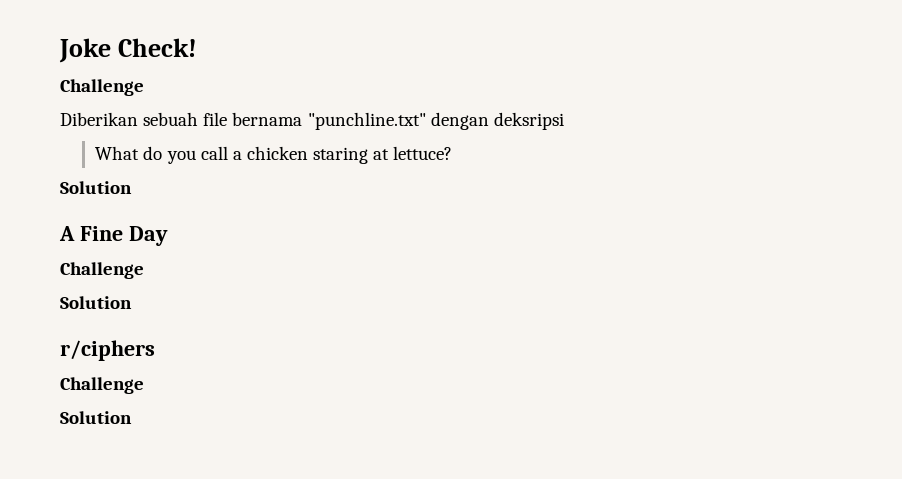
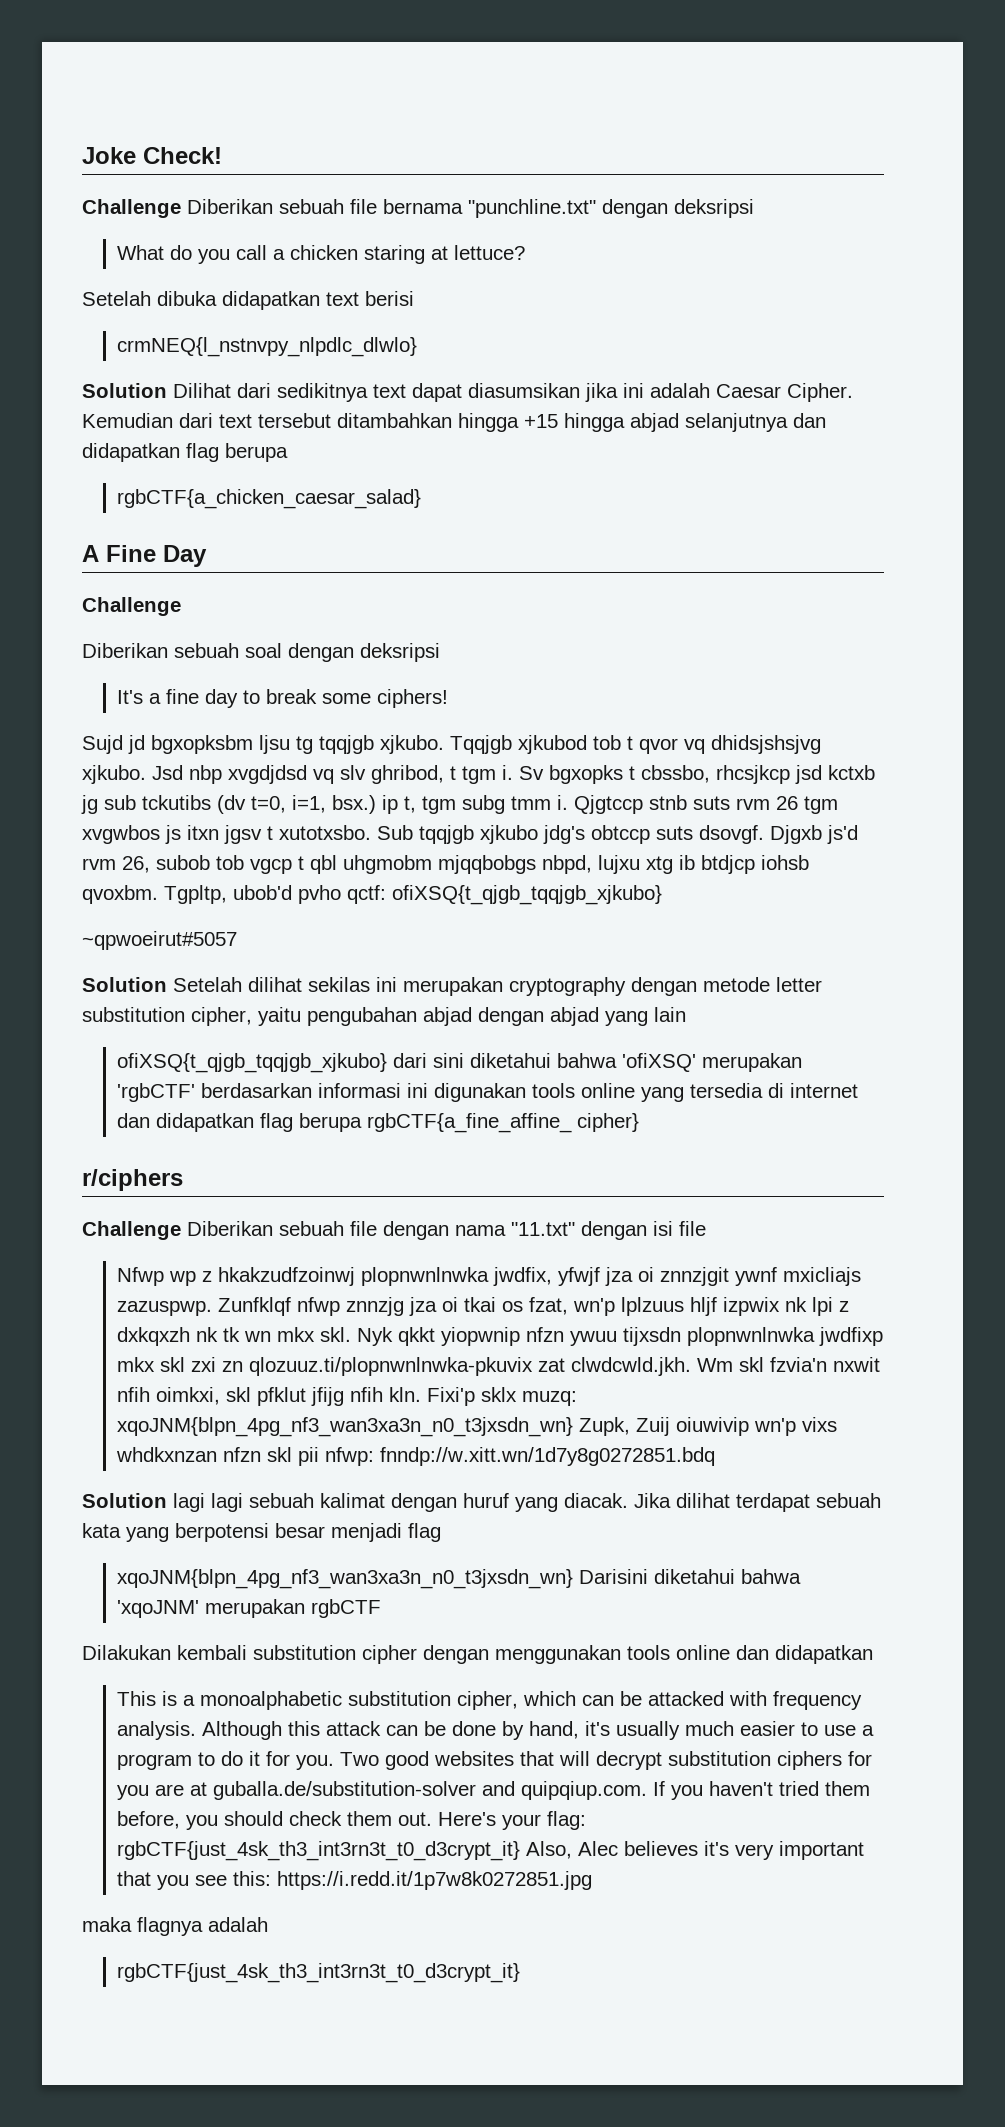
  Joke Check!
- Challenge
- Diberikan sebuah file bernama "punchline.txt" dengan deksripsi
+ Challenge Diberikan sebuah file bernama "punchline.txt" dengan deksripsi
  What do you call a chicken staring at lettuce?
- Solution
+ Setelah dibuka didapatkan text berisi
+ crmNEQ{l_nstnvpy_nlpdlc_dlwlo}
+ Solution Dilihat dari sedikitnya text dapat diasumsikan jika ini adalah Caesar Cipher. Kemudian dari text tersebut ditambahkan hingga +15 hingga abjad selanjutnya dan didapatkan flag berupa
+ rgbCTF{a_chicken_caesar_salad}
  A Fine Day
  Challenge
- Solution
+ Diberikan sebuah soal dengan deksripsi
+ It's a fine day to break some ciphers!
+ Sujd jd bgxopksbm ljsu tg tqqjgb xjkubo. Tqqjgb xjkubod tob t qvor vq dhidsjshsjvg xjkubo. Jsd nbp xvgdjdsd vq slv ghribod, t tgm i. Sv bgxopks t cbssbo, rhcsjkcp jsd kctxb jg sub tckutibs (dv t=0, i=1, bsx.) ip t, tgm subg tmm i. Qjgtccp stnb suts rvm 26 tgm xvgwbos js itxn jgsv t xutotxsbo. Sub tqqjgb xjkubo jdg's obtccp suts dsovgf. Djgxb js'd rvm 26, subob tob vgcp t qbl uhgmobm mjqqbobgs nbpd, lujxu xtg ib btdjcp iohsb qvoxbm. Tgpltp, ubob'd pvho qctf: ofiXSQ{t_qjgb_tqqjgb_xjkubo}
+ ~qpwoeirut#5057
+ Solution Setelah dilihat sekilas ini merupakan cryptography dengan metode letter substitution cipher, yaitu pengubahan abjad dengan abjad yang lain
+ ofiXSQ{t_qjgb_tqqjgb_xjkubo} dari sini diketahui bahwa 'ofiXSQ' merupakan 'rgbCTF' berdasarkan informasi ini digunakan tools online yang tersedia di internet dan didapatkan flag berupa rgbCTF{a_fine_affine_ cipher}
  r/ciphers
- Challenge
- Solution
+ Challenge Diberikan sebuah file dengan nama "11.txt" dengan isi file
+ Nfwp wp z hkakzudfzoinwj plopnwnlnwka jwdfix, yfwjf jza oi znnzjgit ywnf mxicliajs zazuspwp. Zunfklqf nfwp znnzjg jza oi tkai os fzat, wn'p lplzuus hljf izpwix nk lpi z dxkqxzh nk tk wn mkx skl. Nyk qkkt yiopwnip nfzn ywuu tijxsdn plopnwnlnwka jwdfixp mkx skl zxi zn qlozuuz.ti/plopnwnlnwka-pkuvix zat clwdcwld.jkh. Wm skl fzvia'n nxwit nfih oimkxi, skl pfklut jfijg nfih kln. Fixi'p sklx muzq: xqoJNM{blpn_4pg_nf3_wan3xa3n_n0_t3jxsdn_wn} Zupk, Zuij oiuwivip wn'p vixs whdkxnzan nfzn skl pii nfwp: fnndp://w.xitt.wn/1d7y8g0272851.bdq
+ Solution lagi lagi sebuah kalimat dengan huruf yang diacak. Jika dilihat terdapat sebuah kata yang berpotensi besar menjadi flag
+ xqoJNM{blpn_4pg_nf3_wan3xa3n_n0_t3jxsdn_wn} Darisini diketahui bahwa 'xqoJNM' merupakan rgbCTF
+ Dilakukan kembali substitution cipher dengan menggunakan tools online dan didapatkan
+ This is a monoalphabetic substitution cipher, which can be attacked with frequency analysis. Although this attack can be done by hand, it's usually much easier to use a program to do it for you. Two good websites that will decrypt substitution ciphers for you are at guballa.de/substitution-solver and quipqiup.com. If you haven't tried them before, you should check them out. Here's your flag: rgbCTF{just_4sk_th3_int3rn3t_t0_d3crypt_it} Also, Alec believes it's very important that you see this: https://i.redd.it/1p7w8k0272851.jpg
+ maka flagnya adalah
+ rgbCTF{just_4sk_th3_int3rn3t_t0_d3crypt_it}

